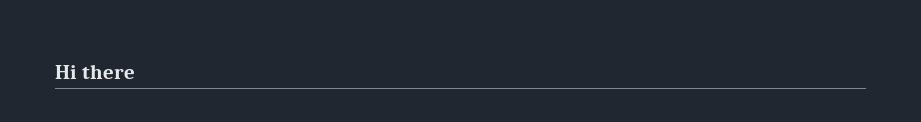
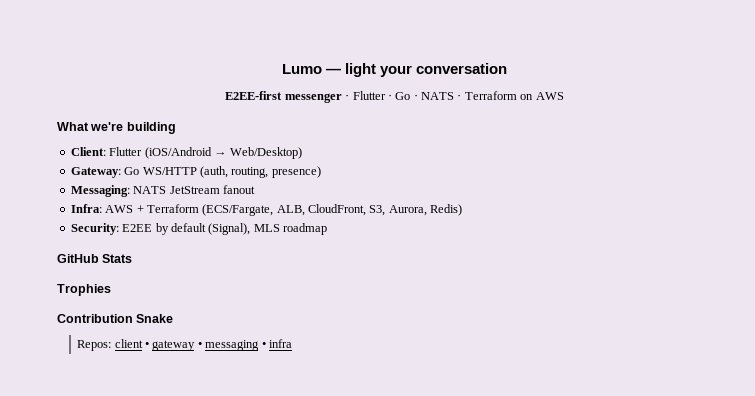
- Hi there
+ Lumo — light your conversation
+ E2EE-first messenger · Flutter · Go · NATS · Terraform on AWS
+ What we're building
+ Client: Flutter (iOS/Android → Web/Desktop)
+ Gateway: Go WS/HTTP (auth, routing, presence)
+ Messaging: NATS JetStream fanout
+ Infra: AWS + Terraform (ECS/Fargate, ALB, CloudFront, S3, Aurora, Redis)
+ Security: E2EE by default (Signal), MLS roadmap
+ GitHub Stats
+ Trophies
+ Contribution Snake
+ Repos: client • gateway • messaging • infra

